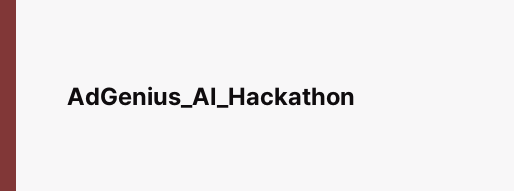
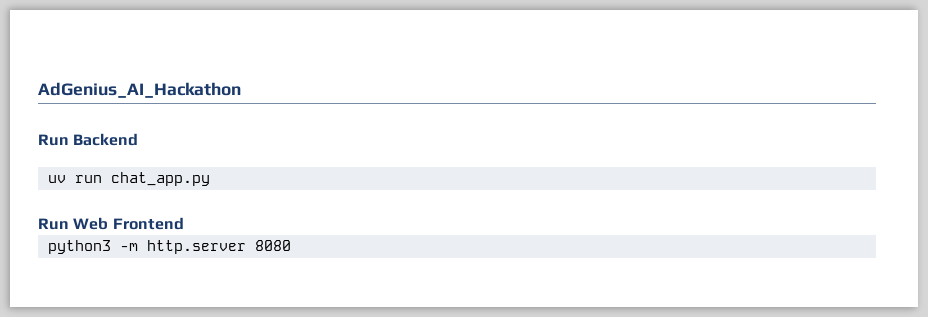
+ Run Backend
+ uv run chat_app.py
+ Run Web Frontend
+ python3 -m http.server 8080

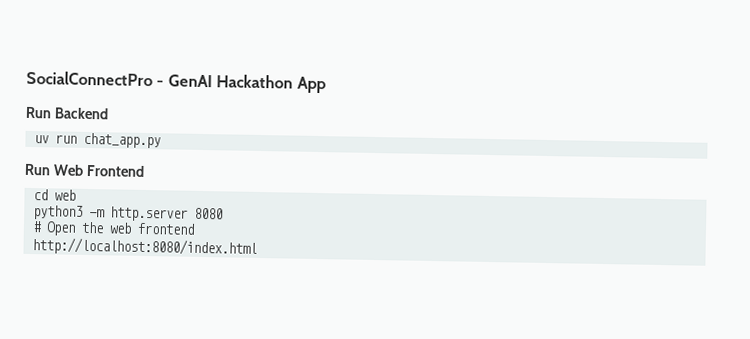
- AdGenius_AI_Hackathon
+ SocialConnectPro - GenAI Hackathon App
+ cd web
+ # Open the web frontend
+ http://localhost:8080/index.html

